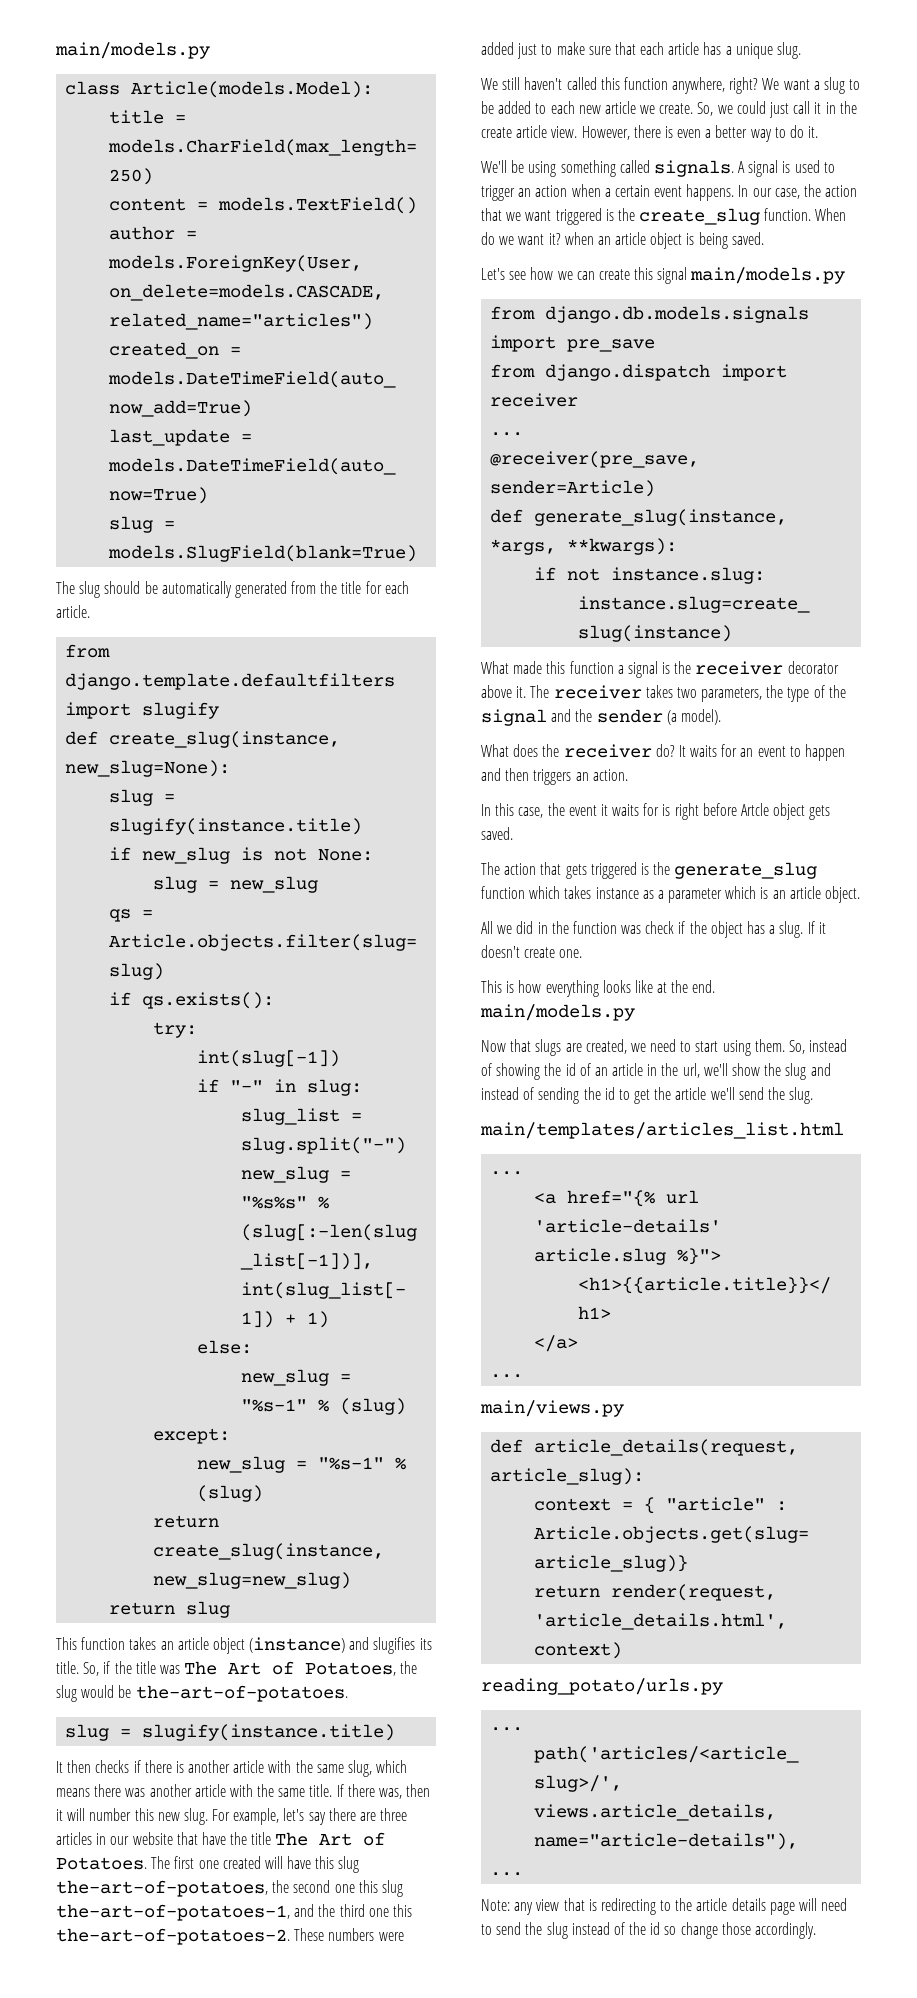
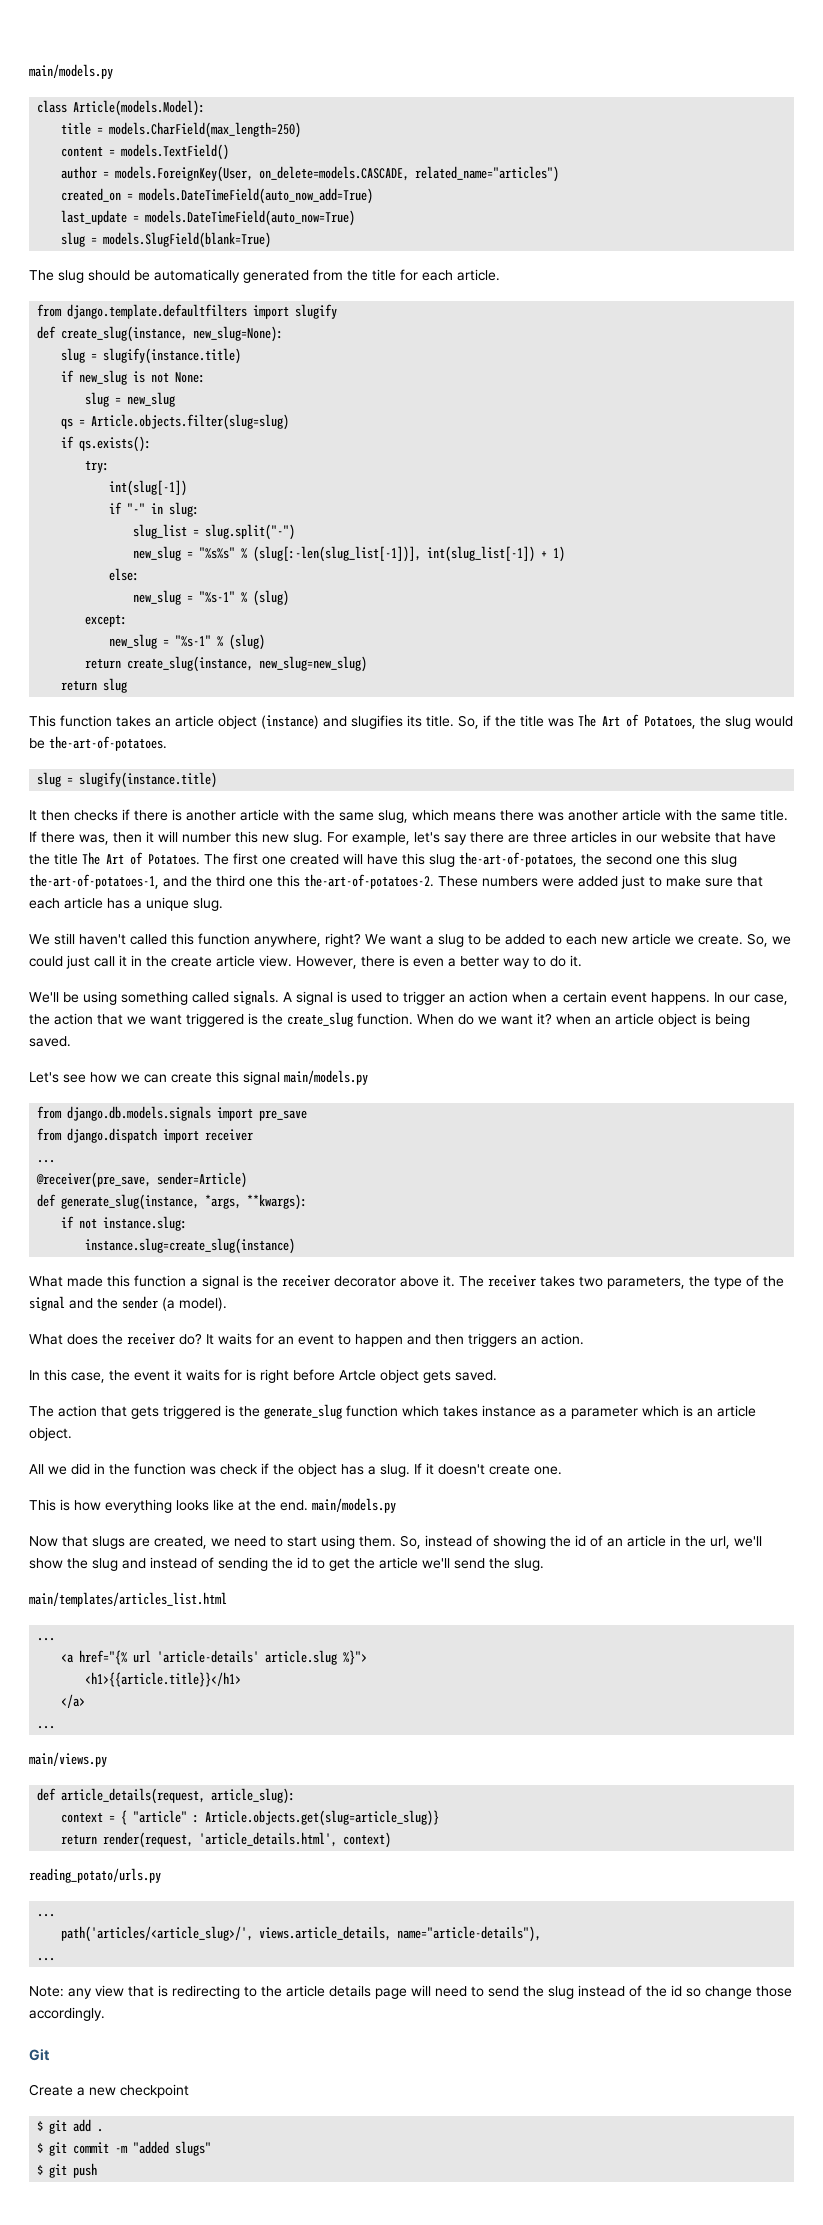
+ Git
+ Create a new checkpoint
+ $ git add .
+ $ git commit -m "added slugs"
+ $ git push

